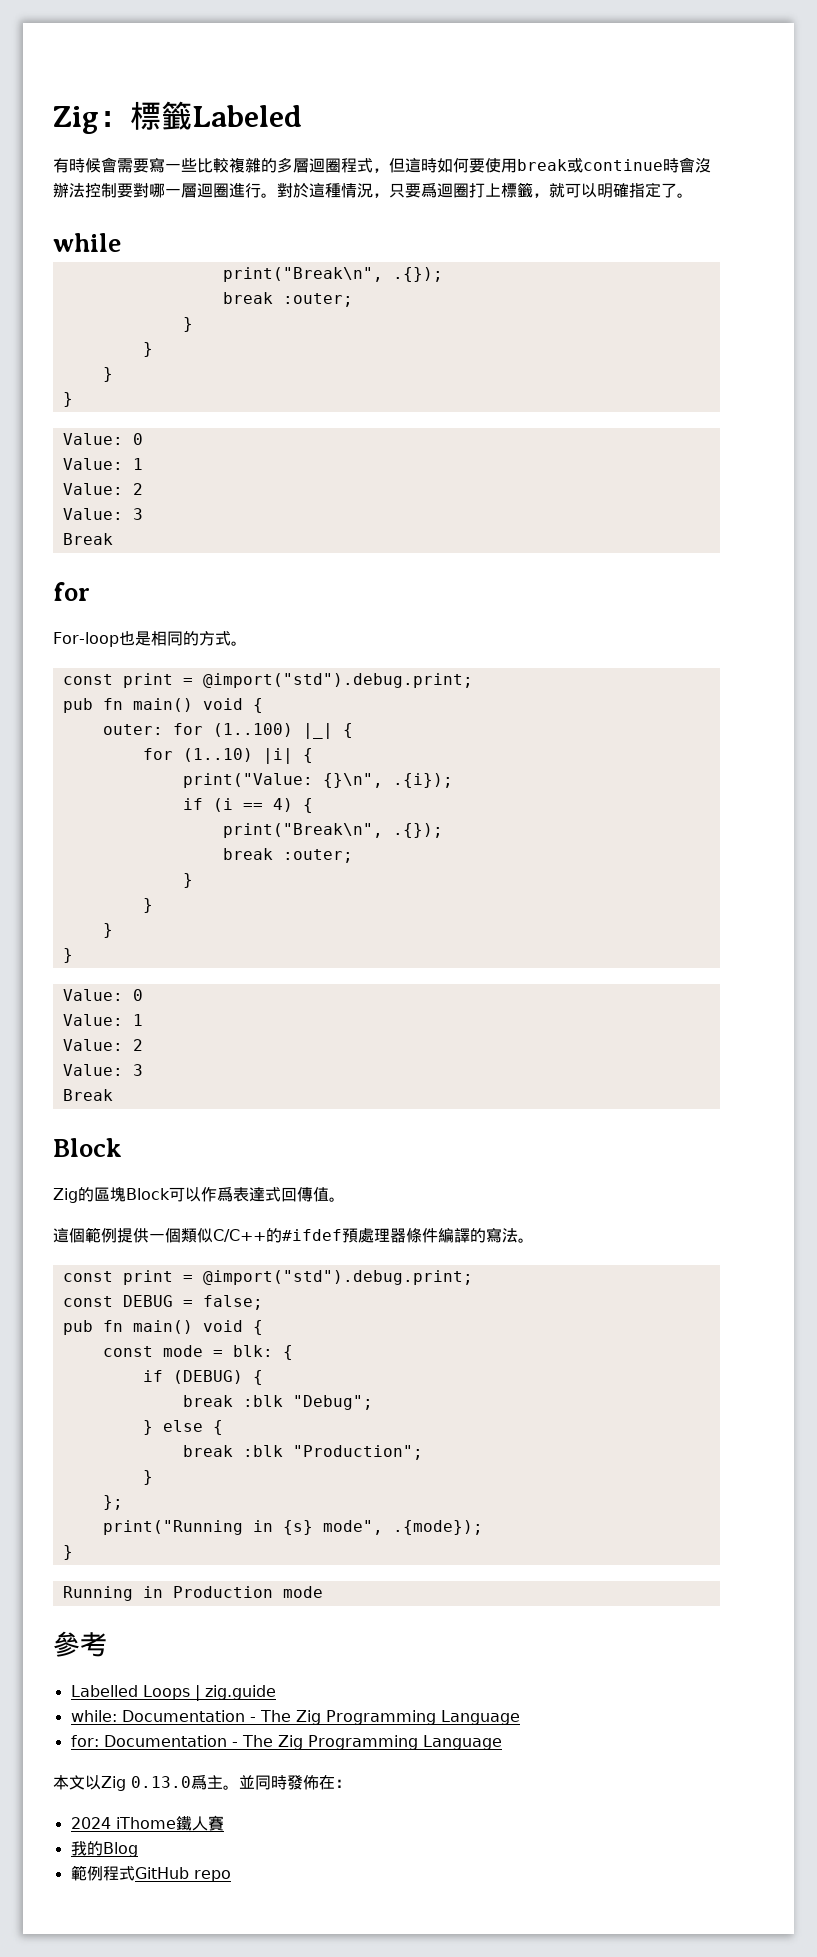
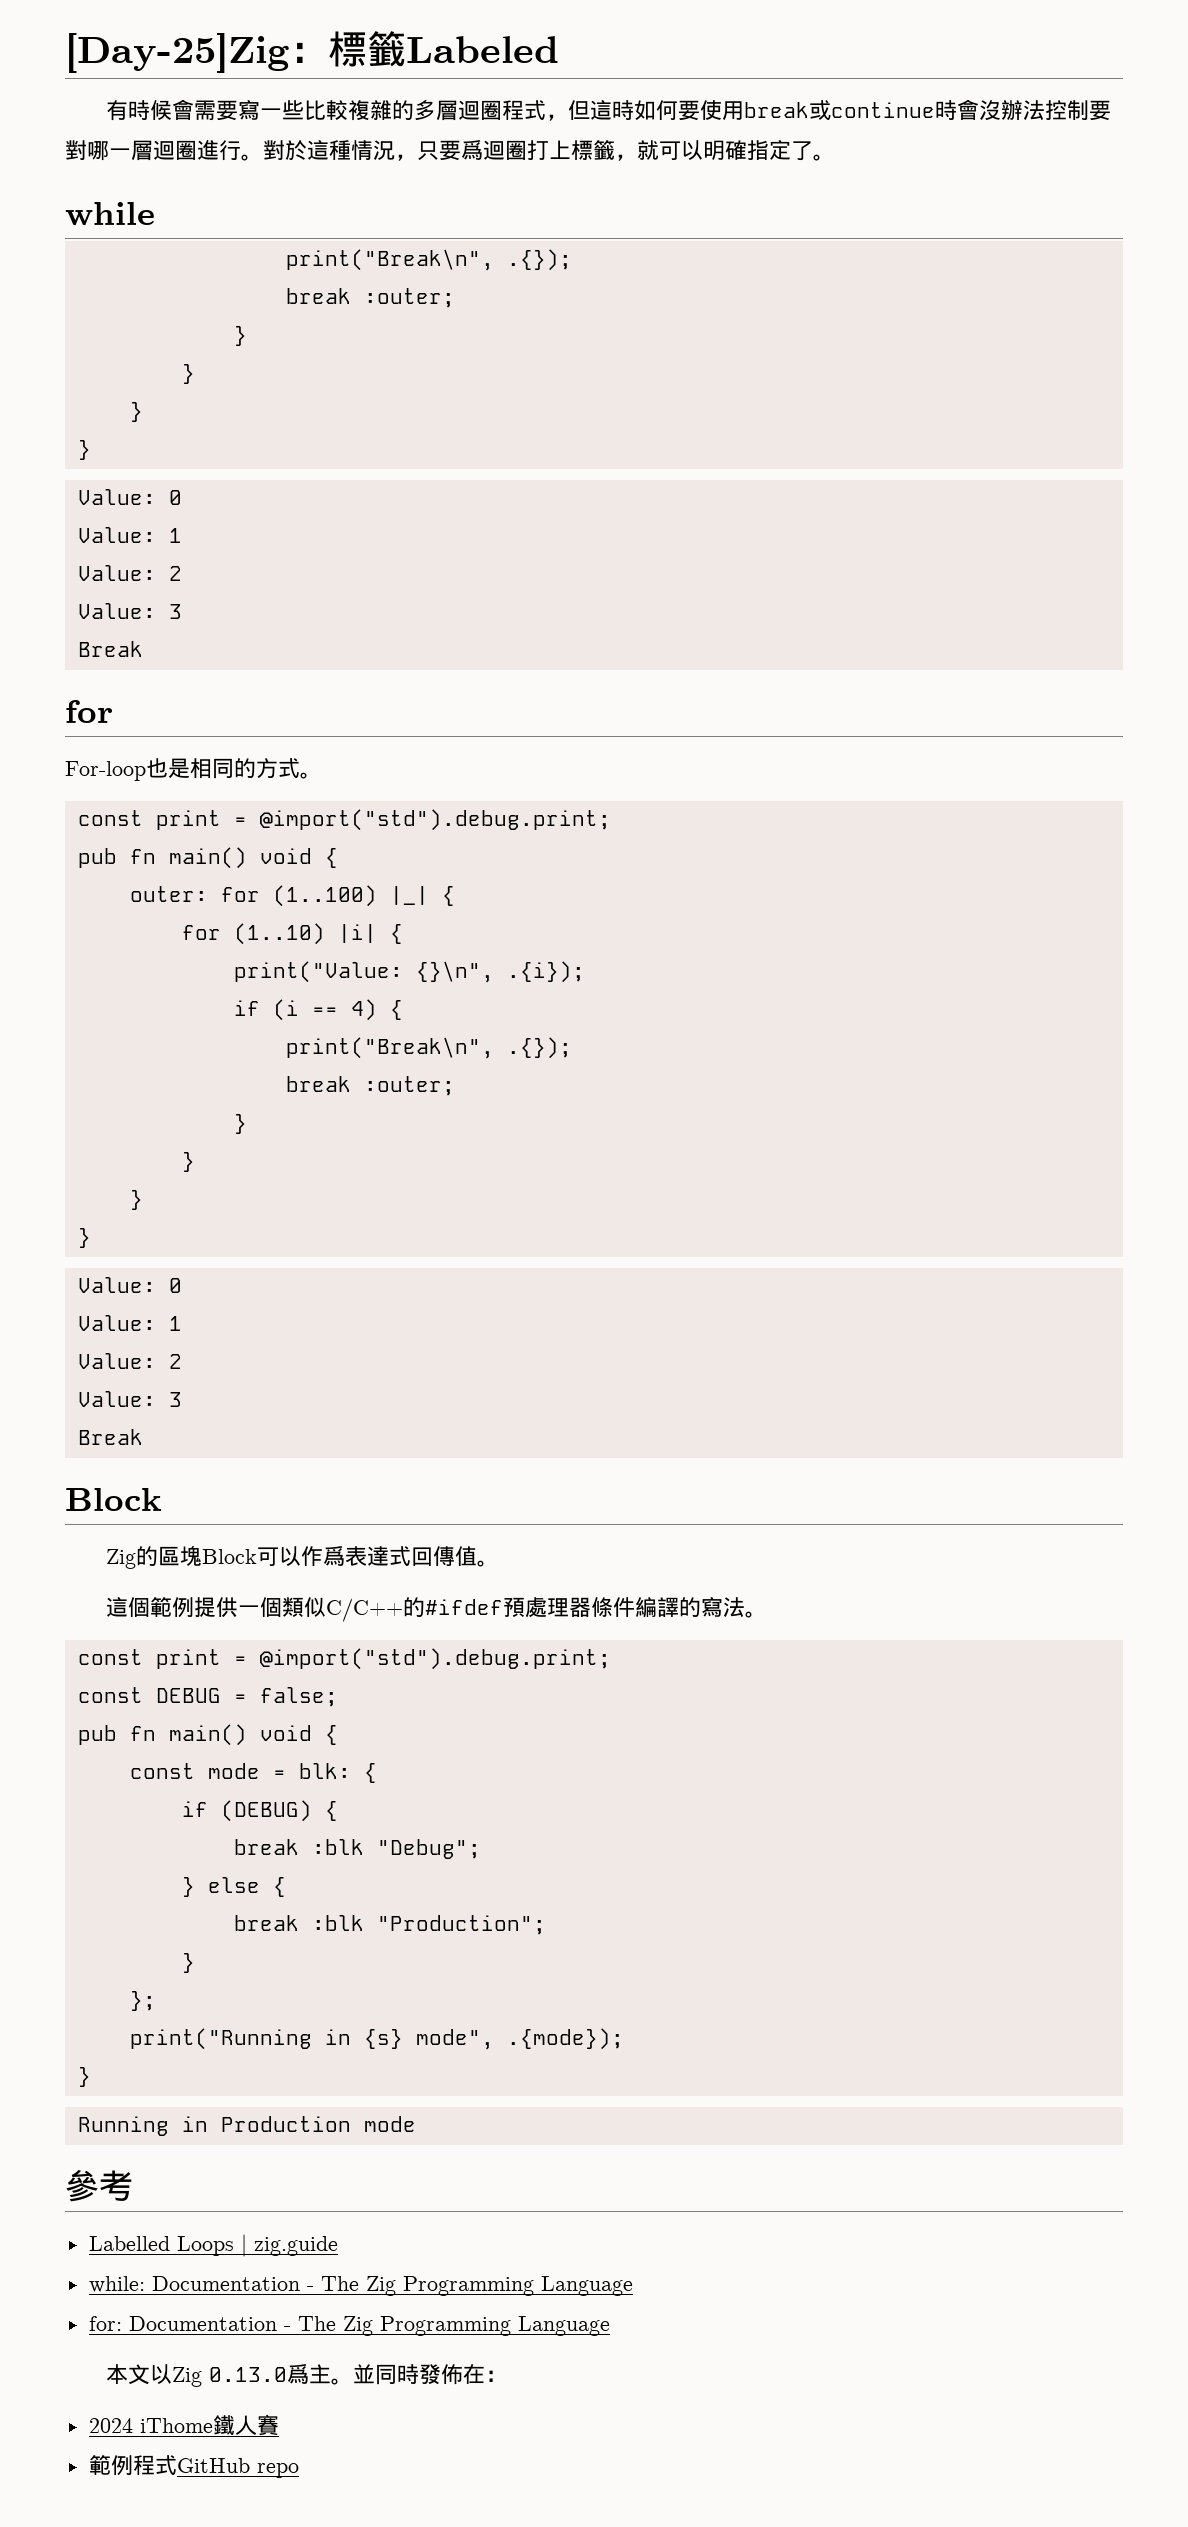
- Zig：標籤Labeled
+ [Day-25]Zig：標籤Labeled
- 我的Blog

